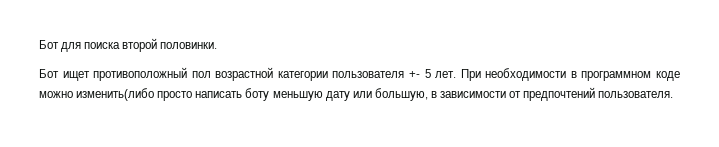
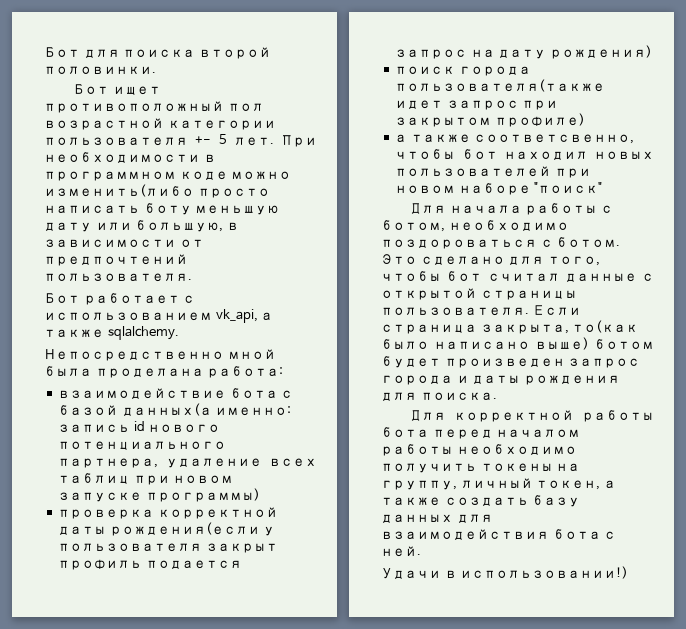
+ Бот работает с использованием vk_api, а также sqlalchemy.
+ Непосредственно мной была проделана работа:
+ взаимодействие бота с базой данных(а именно: запись id нового потенциального партнера, удаление всех таблиц при новом запуске программы)
+ проверка корректной даты рождения(если у пользователя закрыт профиль подается запрос на дату рождения)
+ поиск города пользователя(также идет запрос при закрытом профиле)
+ а также соответсвенно, чтобы бот находил новых пользователей при новом наборе "поиск"
+ Для начала работы с ботом, необходимо поздороваться с ботом. Это сделано для того, чтобы бот считал данные с открытой страницы пользователя. Если страница закрыта, то(как было написано выше) ботом будет произведен запрос города и даты рождения для поиска.
+ Для корректной работы бота перед началом работы необходимо получить токены на группу, личный токен, а также создать базу данных для взаимодействия бота с ней.
+ Удачи в использовании!)

